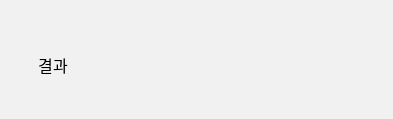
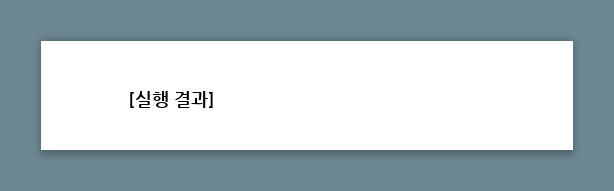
- 결과
+ [실행 결과]

